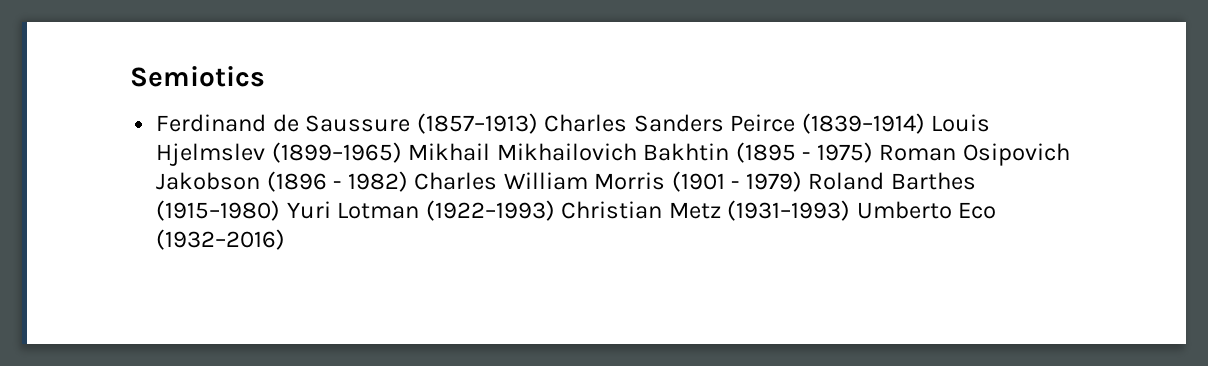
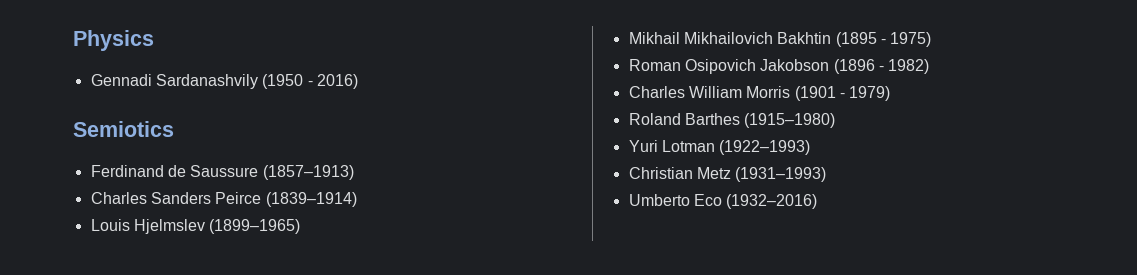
+ Physics
+ Gennadi Sardanashvily (1950 - 2016)
- Ferdinand de Saussure (1857–1913) Charles Sanders Peirce (1839–1914) Louis Hjelmslev (1899–1965) Mikhail Mikhailovich Bakhtin (1895 - 1975) Roman Osipovich Jakobson (1896 - 1982) Charles William Morris (1901 - 1979) Roland Barthes (1915–1980) Yuri Lotman (1922–1993) Christian Metz (1931–1993) Umberto Eco (1932–2016)
+ Ferdinand de Saussure (1857–1913)
+ Charles Sanders Peirce (1839–1914)
+ Louis Hjelmslev (1899–1965)
+ Mikhail Mikhailovich Bakhtin (1895 - 1975)
+ Roman Osipovich Jakobson (1896 - 1982)
+ Charles William Morris (1901 - 1979)
+ Roland Barthes (1915–1980)
+ Yuri Lotman (1922–1993)
+ Christian Metz (1931–1993)
+ Umberto Eco (1932–2016)

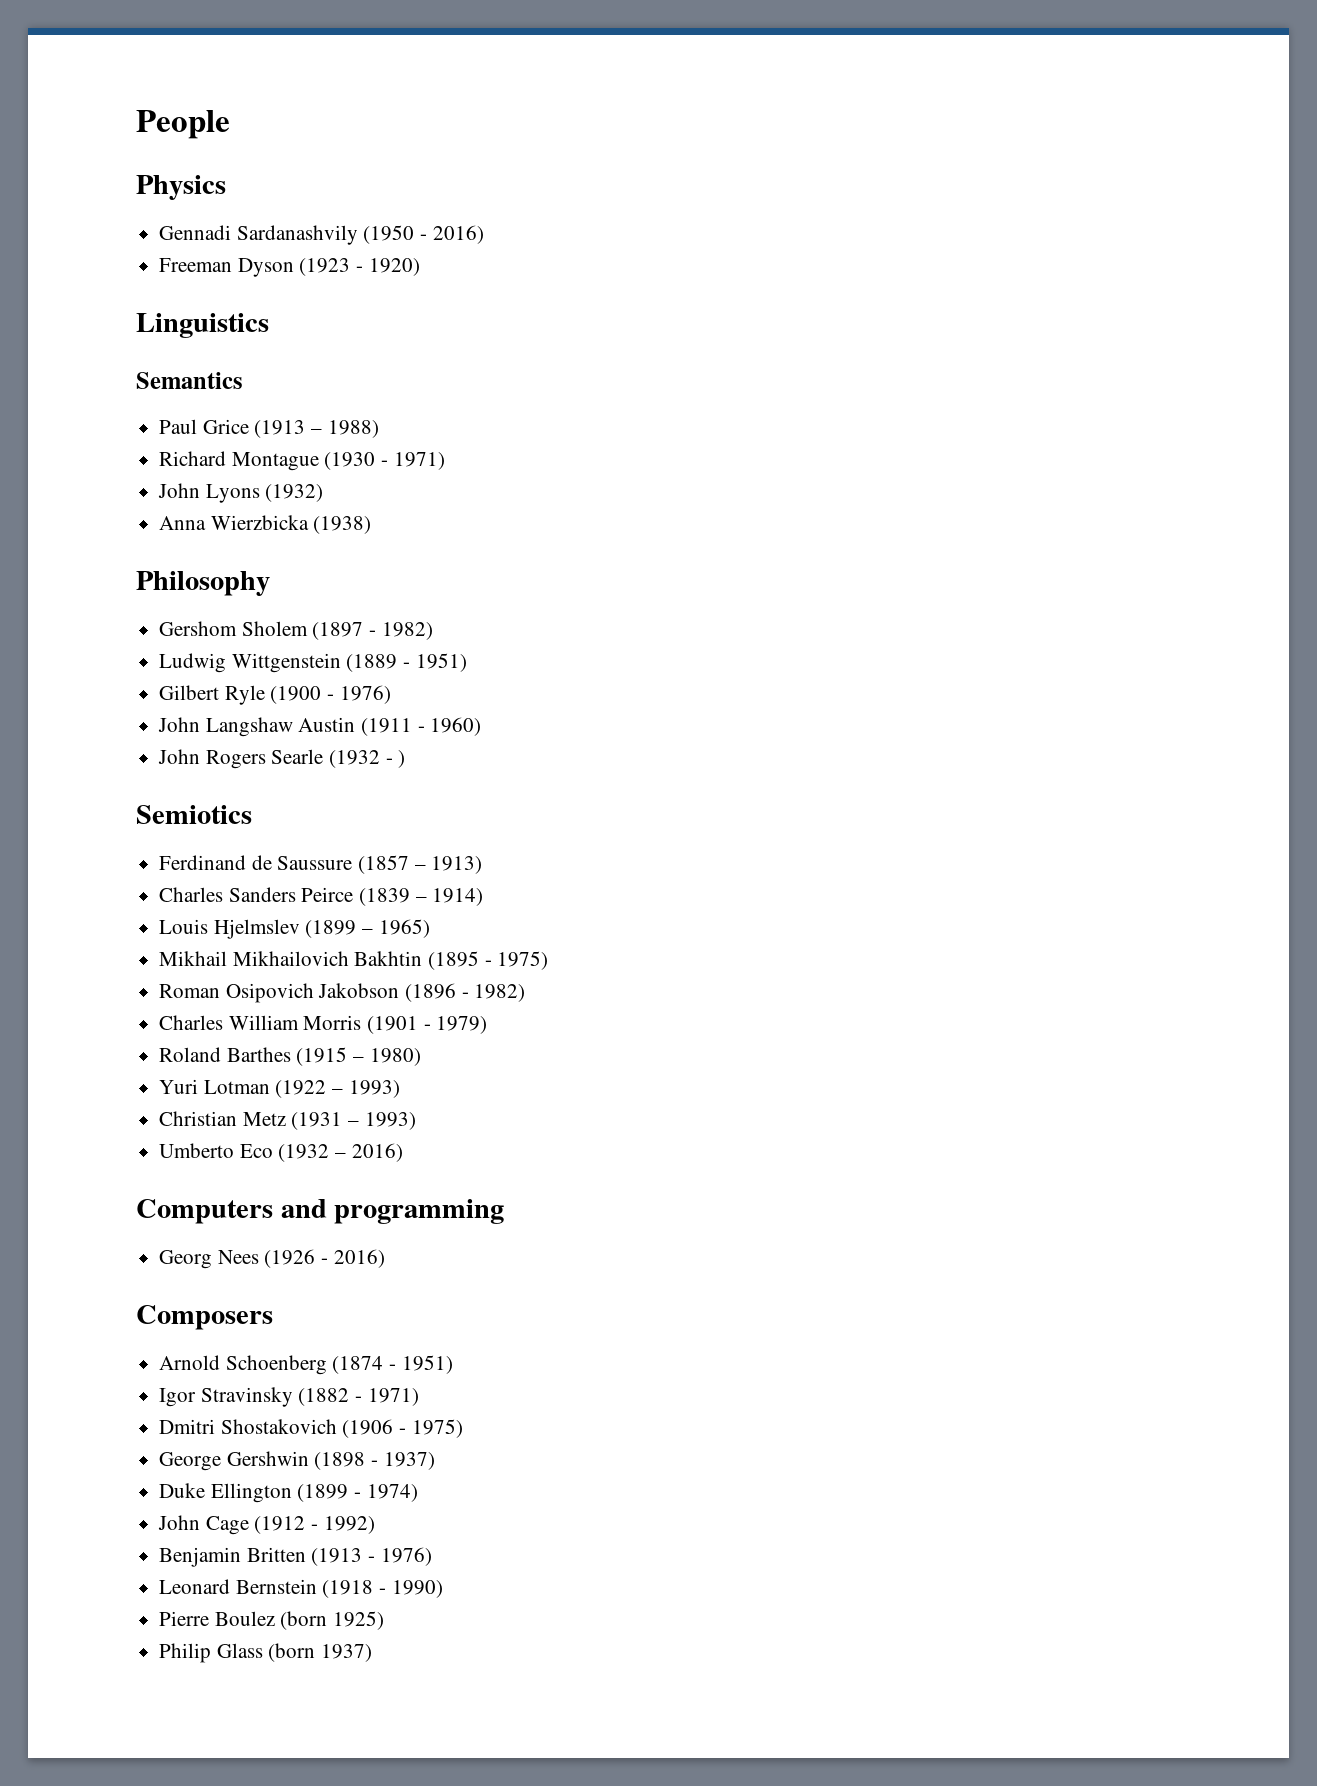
+ People
+ Freeman Dyson (1923 - 1920)
+ Linguistics
+ Semantics
+ Paul Grice (1913 – 1988)
+ Richard Montague (1930 - 1971)
+ John Lyons (1932)
+ Anna Wierzbicka (1938)
+ Philosophy
+ Gershom Sholem (1897 - 1982)
+ Ludwig Wittgenstein (1889 - 1951)
+ Gilbert Ryle (1900 - 1976)
+ John Langshaw Austin (1911 - 1960)
+ John Rogers Searle (1932 - )
- Ferdinand de Saussure (1857–1913)
+ Ferdinand de Saussure (1857 – 1913)
- Charles Sanders Peirce (1839–1914)
+ Charles Sanders Peirce (1839 – 1914)
- Louis Hjelmslev (1899–1965)
+ Louis Hjelmslev (1899 – 1965)
- Roland Barthes (1915–1980)
+ Roland Barthes (1915 – 1980)
- Yuri Lotman (1922–1993)
+ Yuri Lotman (1922 – 1993)
- Christian Metz (1931–1993)
+ Christian Metz (1931 – 1993)
- Umberto Eco (1932–2016)
+ Umberto Eco (1932 – 2016)
+ Computers and programming
+ Georg Nees (1926 - 2016)
+ Composers
+ Arnold Schoenberg (1874 - 1951)
+ Igor Stravinsky (1882 - 1971)
+ Dmitri Shostakovich (1906 - 1975)
+ George Gershwin (1898 - 1937)
+ Duke Ellington (1899 - 1974)
+ John Cage (1912 - 1992)
+ Benjamin Britten (1913 - 1976)
+ Leonard Bernstein (1918 - 1990)
+ Pierre Boulez (born 1925)
+ Philip Glass (born 1937)

